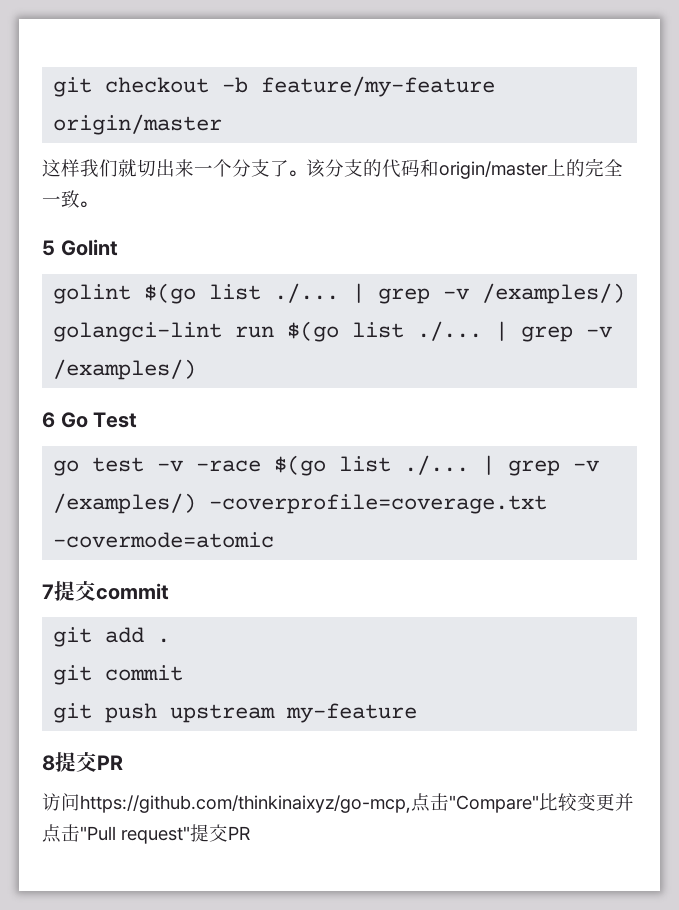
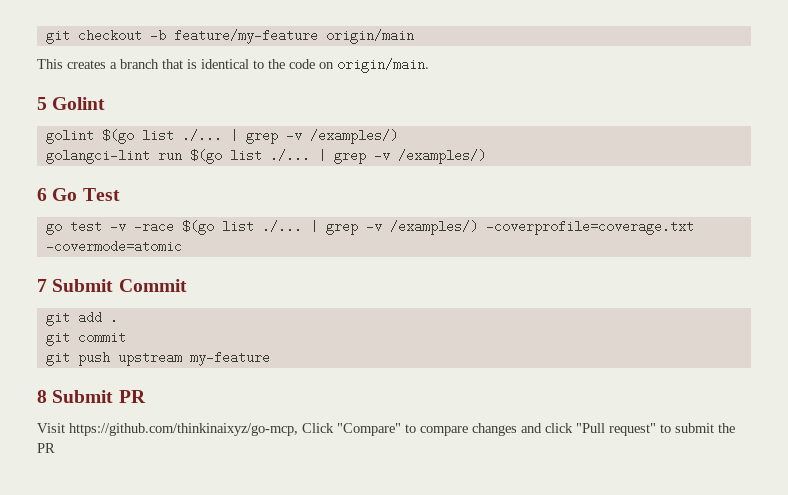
- git checkout -b feature/my-feature origin/master
- 这样我们就切出来一个分支了。该分支的代码和origin/master上的完全一致。
+ git checkout -b feature/my-feature origin/main
+ This creates a branch that is identical to the code on origin/main.
- 7提交commit
+ 7 Submit Commit
- 8提交PR
+ 8 Submit PR
- 访问https://github.com/thinkinaixyz/go-mcp,点击"Compare"比较变更并点击"Pull request"提交PR
+ Visit https://github.com/thinkinaixyz/go-mcp, Click "Compare" to compare changes and click "Pull request" to submit the PR

